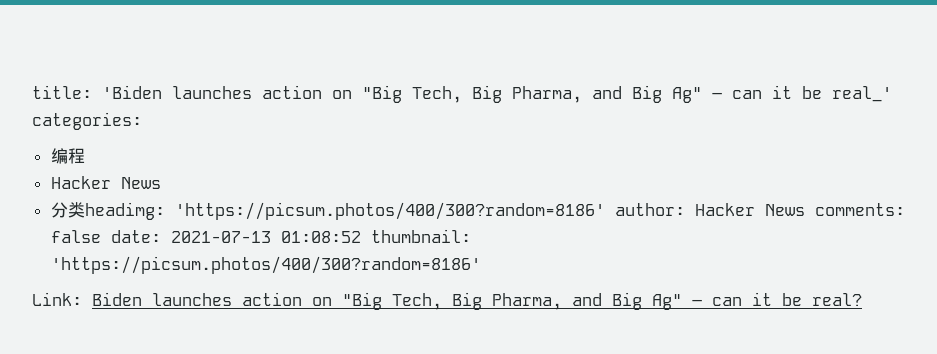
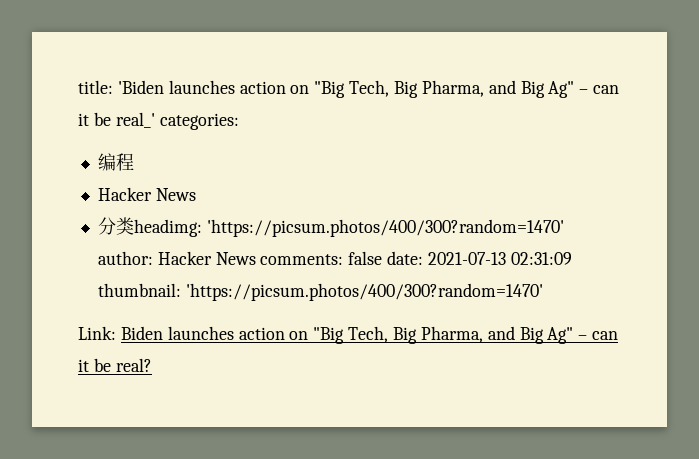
- 分类headimg: 'https://picsum.photos/400/300?random=8186' author: Hacker News comments: false date: 2021-07-13 01:08:52 thumbnail: 'https://picsum.photos/400/300?random=8186'
+ 分类headimg: 'https://picsum.photos/400/300?random=1470' author: Hacker News comments: false date: 2021-07-13 02:31:09 thumbnail: 'https://picsum.photos/400/300?random=1470'

